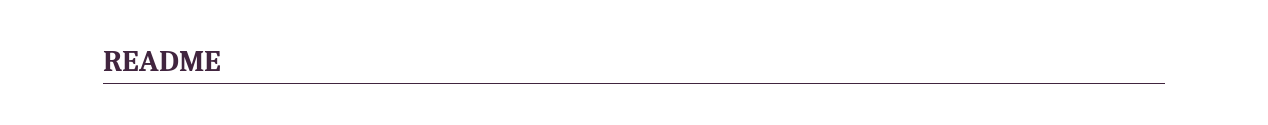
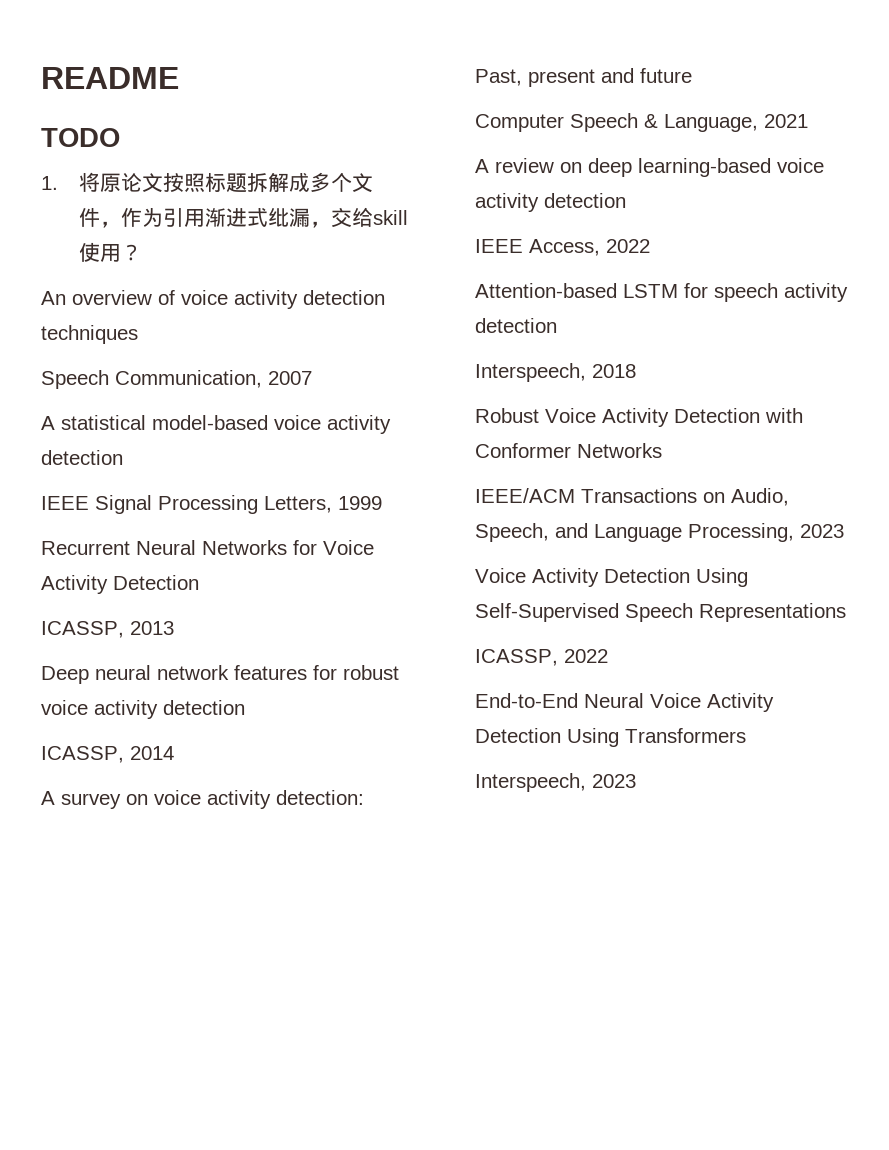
+ TODO
+ 1.将原论文按照标题拆解成多个文件，作为引用渐进式纰漏，交给skill使用？
+ An overview of voice activity detection techniques
+ Speech Communication, 2007
+ A statistical model-based voice activity detection
+ IEEE Signal Processing Letters, 1999
+ Recurrent Neural Networks for Voice Activity Detection
+ ICASSP, 2013
+ Deep neural network features for robust voice activity detection
+ ICASSP, 2014
+ A survey on voice activity detection: Past, present and future
+ Computer Speech & Language, 2021
+ A review on deep learning-based voice activity detection
+ IEEE Access, 2022
+ Attention-based LSTM for speech activity detection
+ Interspeech, 2018
+ Robust Voice Activity Detection with Conformer Networks
+ IEEE/ACM Transactions on Audio, Speech, and Language Processing, 2023
+ Voice Activity Detection Using Self-Supervised Speech Representations
+ ICASSP, 2022
+ End-to-End Neural Voice Activity Detection Using Transformers
+ Interspeech, 2023

